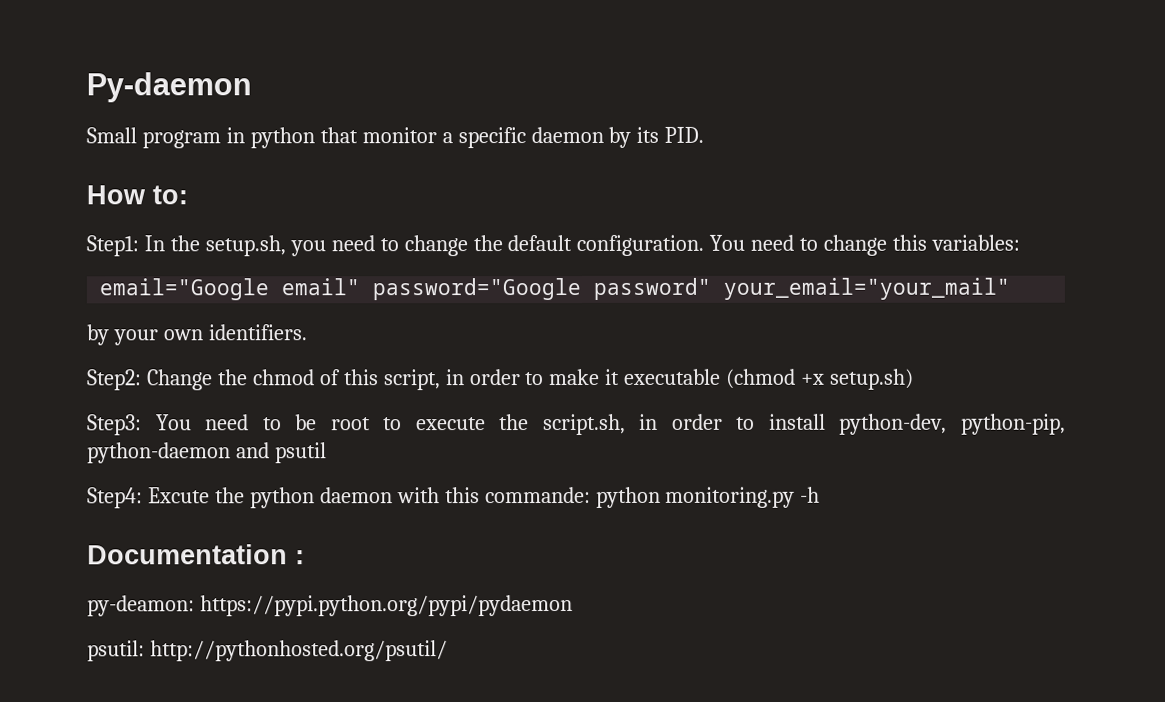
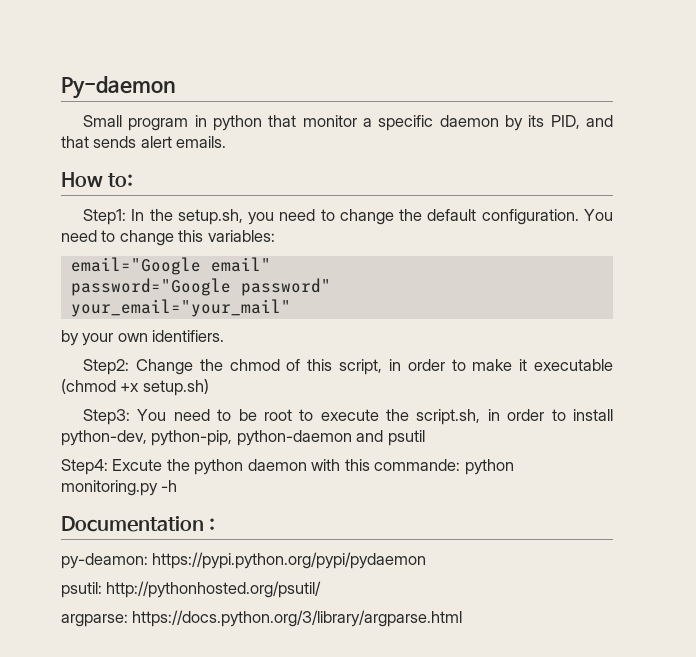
- Small program in python that monitor a specific daemon by its PID.
+ Small program in python that monitor a specific daemon by its PID, and that sends alert emails.
- email="Google email" password="Google password" your_email="your_mail"
+ email="Google email"
+ password="Google password"
+ your_email="your_mail"
+ argparse: https://docs.python.org/3/library/argparse.html

